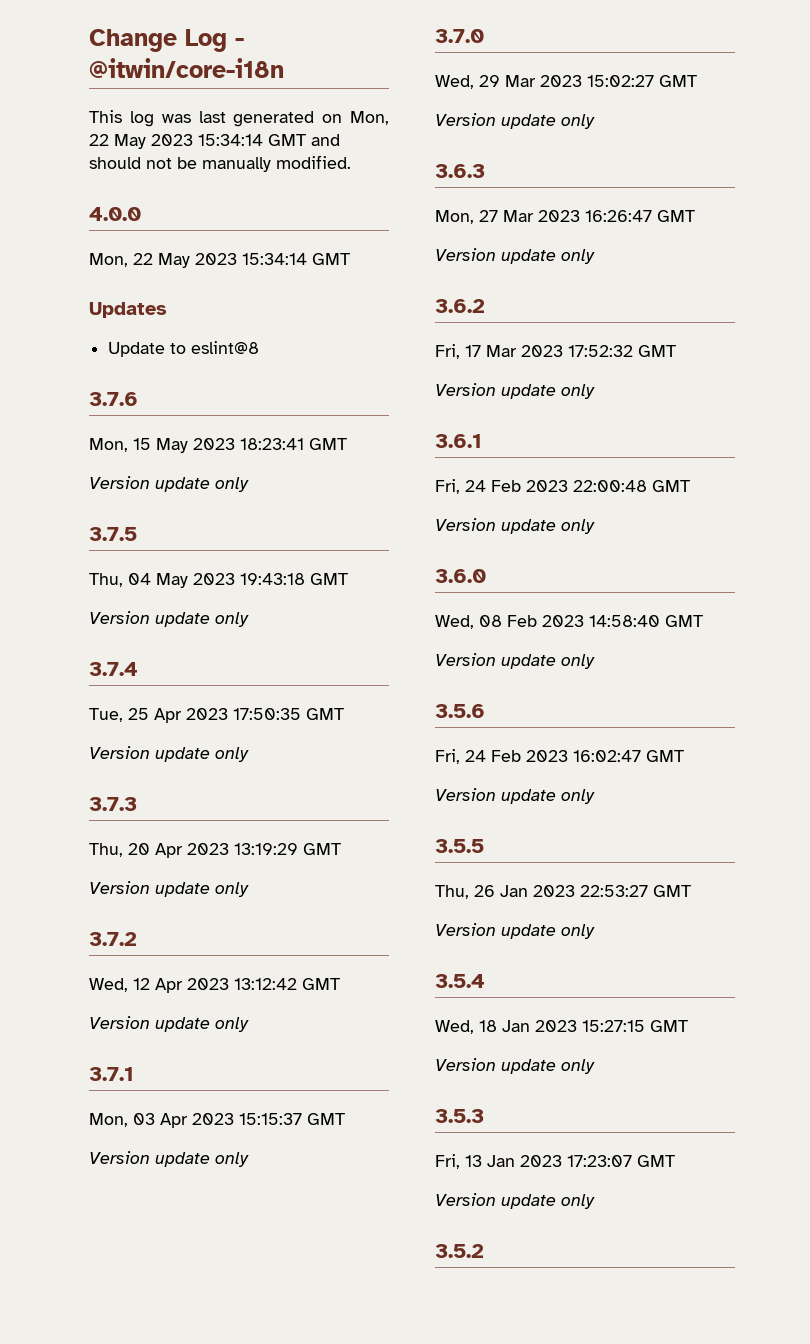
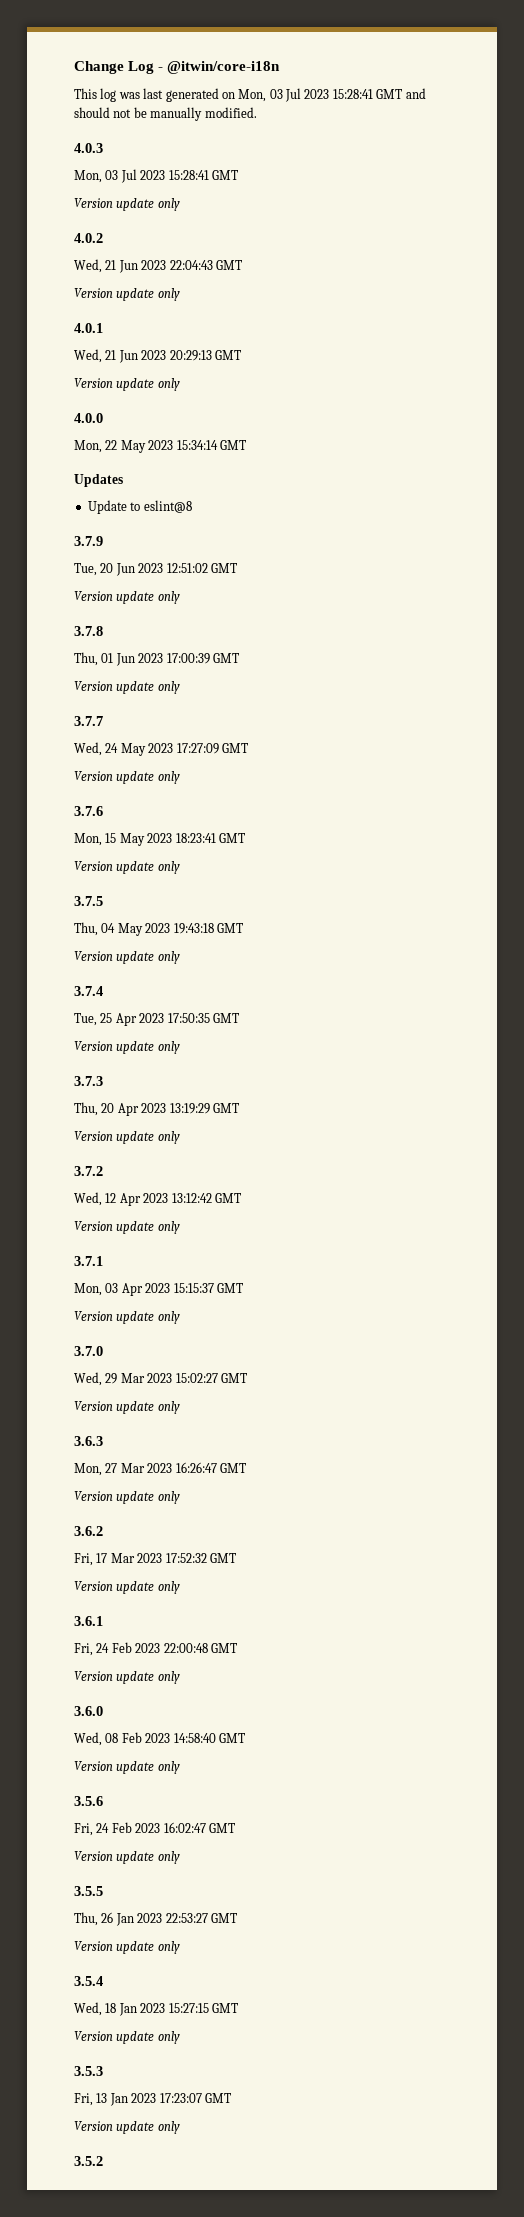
- This log was last generated on Mon, 22 May 2023 15:34:14 GMT and should not be manually modified.
+ This log was last generated on Mon, 03 Jul 2023 15:28:41 GMT and should not be manually modified.
+ 4.0.3
+ Mon, 03 Jul 2023 15:28:41 GMT
+ Version update only
+ 4.0.2
+ Wed, 21 Jun 2023 22:04:43 GMT
+ Version update only
+ 4.0.1
+ Wed, 21 Jun 2023 20:29:13 GMT
+ Version update only
+ 3.7.9
+ Tue, 20 Jun 2023 12:51:02 GMT
+ Version update only
+ 3.7.8
+ Thu, 01 Jun 2023 17:00:39 GMT
+ Version update only
+ 3.7.7
+ Wed, 24 May 2023 17:27:09 GMT
+ Version update only

